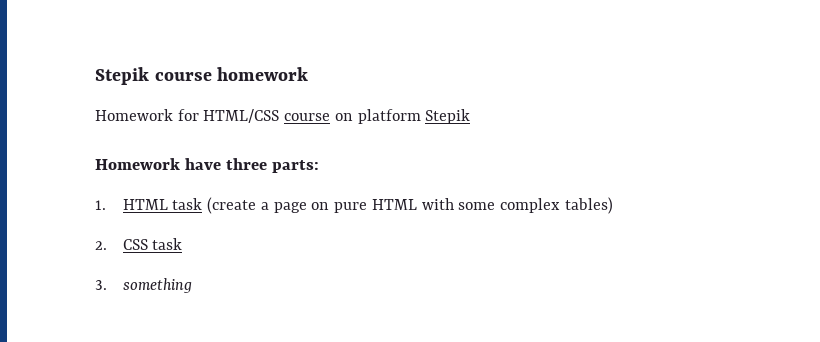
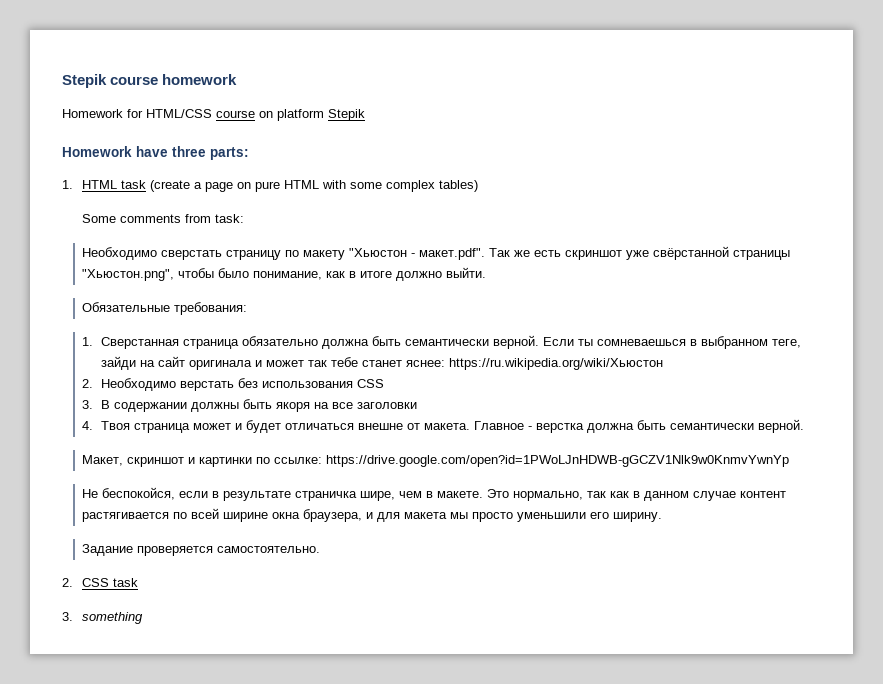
+ Some comments from task:
+ Необходимо сверстать страницу по макету "Хьюстон - макет.pdf". Так же есть скриншот уже свёрстанной страницы "Хьюстон.png", чтобы было понимание, как в итоге должно выйти.
+ Обязательные требования:
+ 1. Сверстанная страница обязательно должна быть семантически верной. Если ты сомневаешься в выбранном теге, зайди на сайт оригинала и может так тебе станет яснее: https://ru.wikipedia.org/wiki/Хьюстон
+ 2. Необходимо верстать без использования CSS
+ 3. В содержании должны быть якоря на все заголовки
+ 4. Твоя страница может и будет отличаться внешне от макета. Главное - верстка должна быть семантически верной.
+ Макет, скриншот и картинки по ссылке: https://drive.google.com/open?id=1PWoLJnHDWB-gGCZV1Nlk9w0KnmvYwnYp
+ Не беспокойся, если в результате страничка шире, чем в макете. Это нормально, так как в данном случае контент растягивается по всей ширине окна браузера, и для макета мы просто уменьшили его ширину.
+ Задание проверяется самостоятельно.

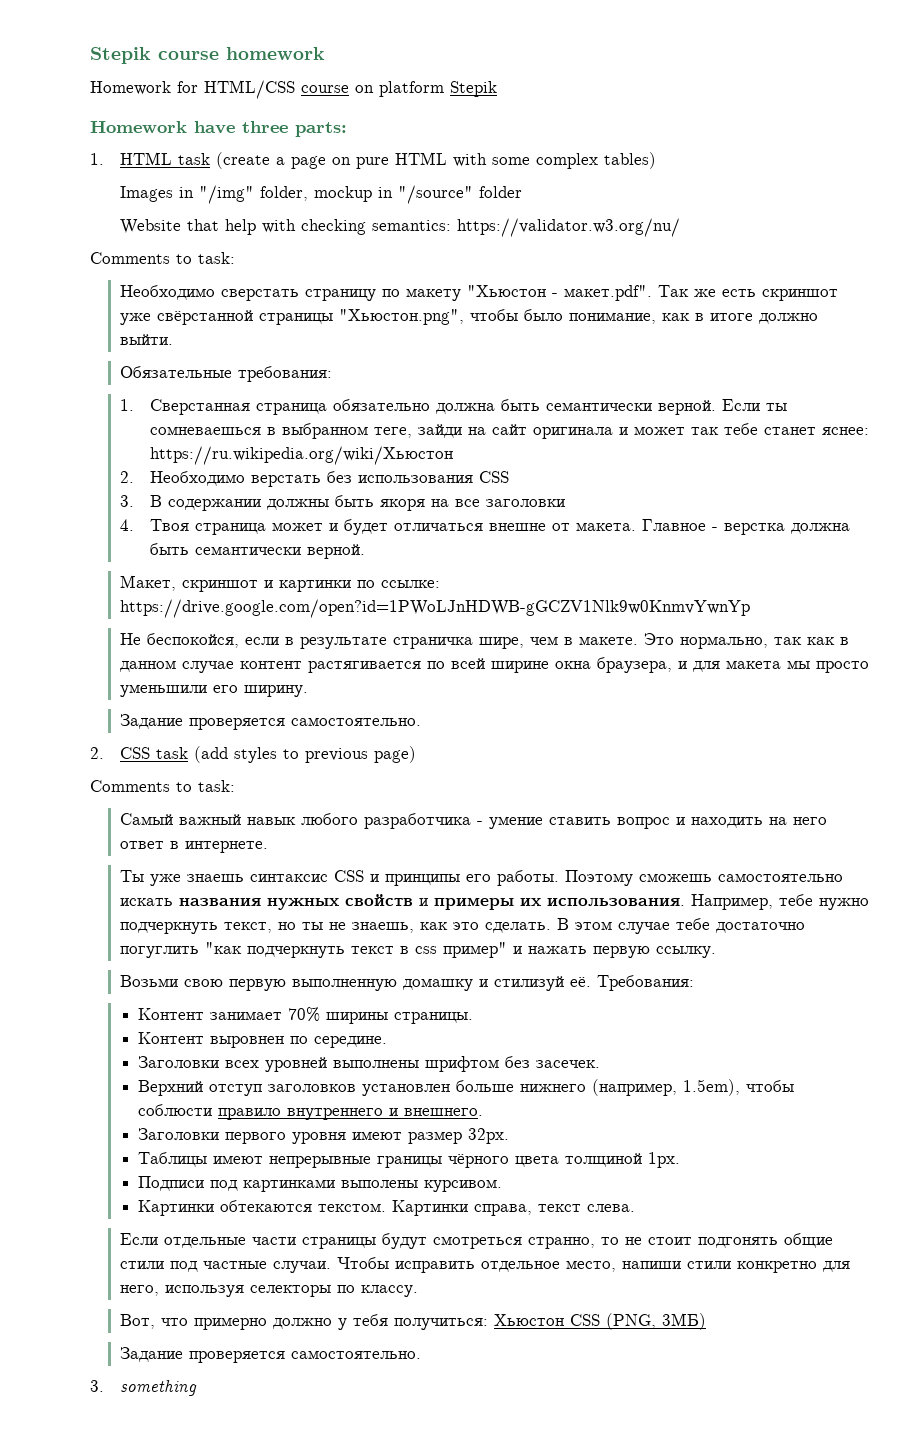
- Some comments from task:
+ Images in "/img" folder, mockup in "/source" folder
+ Website that help with checking semantics: https://validator.w3.org/nu/
+ Comments to task:
- 2. CSS task
+ 2. CSS task (add styles to previous page)
+ Comments to task:
+ Самый важный навык любого разработчика - умение ставить вопрос и находить на него ответ в интернете.
+ Ты уже знаешь синтаксис CSS и принципы его работы. Поэтому сможешь самостоятельно искать названия нужных свойств и примеры их использования. Например, тебе нужно подчеркнуть текст, но ты не знаешь, как это сделать. В этом случае тебе достаточно погуглить "как подчеркнуть текст в css пример" и нажать первую ссылку.
+ Возьми свою первую выполненную домашку и стилизуй её. Требования:
+ Контент занимает 70% ширины страницы.
+ Контент выровнен по середине.
+ Заголовки всех уровней выполнены шрифтом без засечек.
+ Верхний отступ заголовков установлен больше нижнего (например, 1.5em), чтобы соблюсти правило внутреннего и внешнего.
+ Заголовки первого уровня имеют размер 32px.
+ Таблицы имеют непрерывные границы чёрного цвета толщиной 1px.
+ Подписи под картинками выполены курсивом.
+ Картинки обтекаются текстом. Картинки справа, текст слева.
+ Если отдельные части страницы будут смотреться странно, то не стоит подгонять общие стили под частные случаи. Чтобы исправить отдельное место, напиши стили конкретно для него, используя селекторы по классу.
+ Вот, что примерно должно у тебя получиться: Хьюстон CSS (PNG, 3МБ)
+ Задание проверяется самостоятельно.

